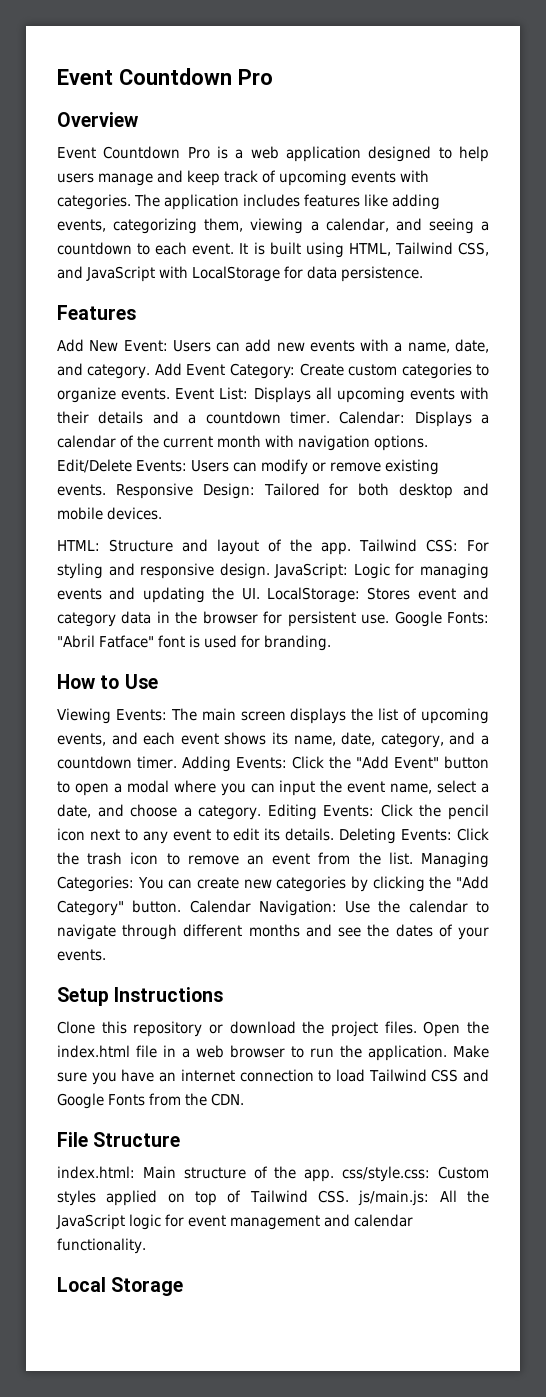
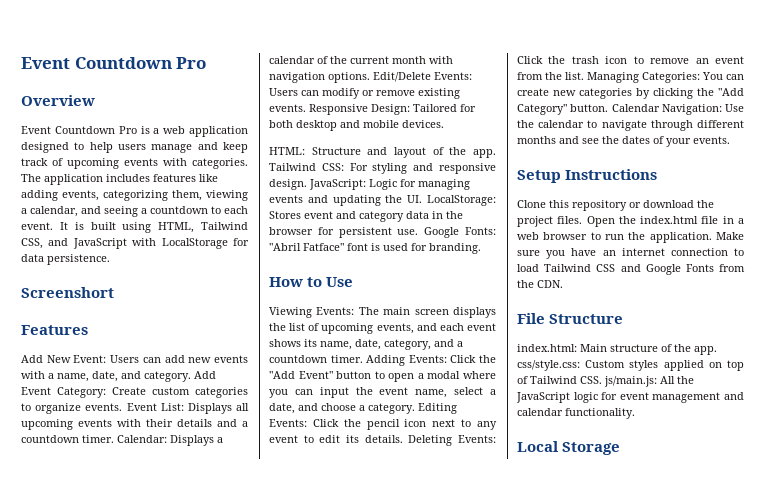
+ Screenshort

